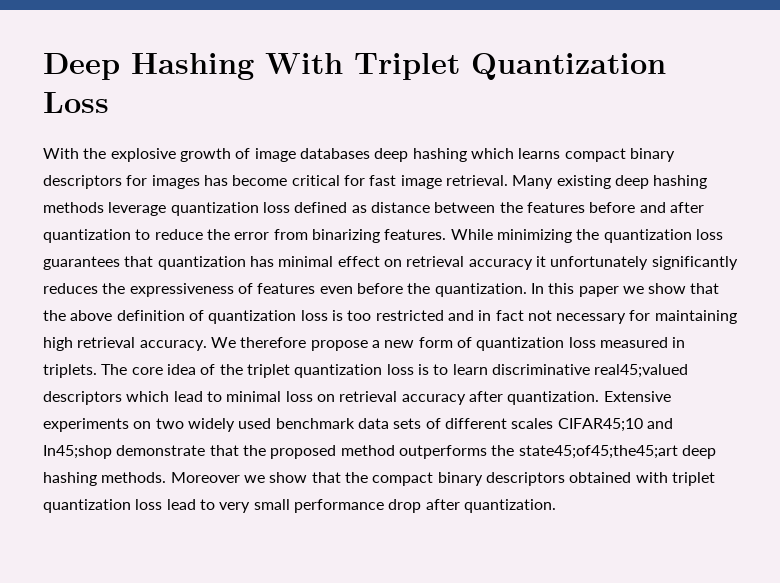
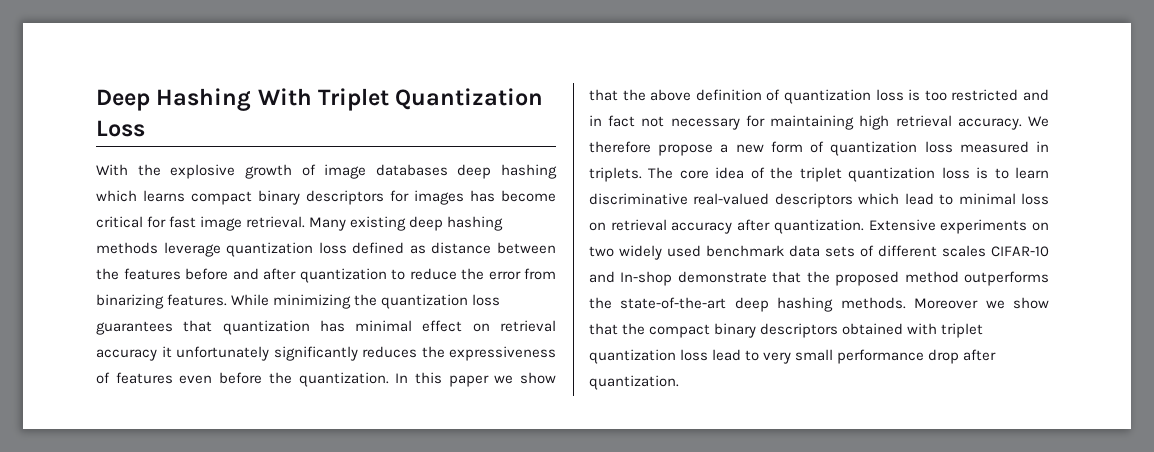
- The core idea of the triplet quantization loss is to learn discriminative real45;valued descriptors which lead to minimal loss on retrieval accuracy after quantization.
+ The core idea of the triplet quantization loss is to learn discriminative real-valued descriptors which lead to minimal loss on retrieval accuracy after quantization.
- Extensive experiments on two widely used benchmark data sets of different scales CIFAR45;10 and In45;shop demonstrate that the proposed method outperforms the state45;of45;the45;art deep hashing methods.
+ Extensive experiments on two widely used benchmark data sets of different scales CIFAR-10 and In-shop demonstrate that the proposed method outperforms the state-of-the-art deep hashing methods.

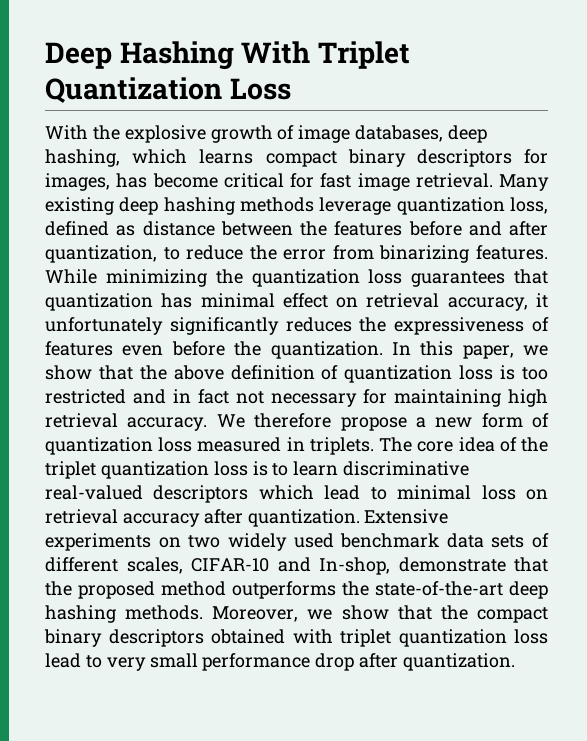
- With the explosive growth of image databases deep hashing which learns compact binary descriptors for images has become critical for fast image retrieval.
+ With the explosive growth of image databases, deep hashing, which learns compact binary descriptors for images, has become critical for fast image retrieval.
- Many existing deep hashing methods leverage quantization loss defined as distance between the features before and after quantization to reduce the error from binarizing features.
+ Many existing deep hashing methods leverage quantization loss, defined as distance between the features before and after quantization, to reduce the error from binarizing features.
- While minimizing the quantization loss guarantees that quantization has minimal effect on retrieval accuracy it unfortunately significantly reduces the expressiveness of features even before the quantization.
+ While minimizing the quantization loss guarantees that quantization has minimal effect on retrieval accuracy, it unfortunately significantly reduces the expressiveness of features even before the quantization.
- In this paper we show that the above definition of quantization loss is too restricted and in fact not necessary for maintaining high retrieval accuracy.
+ In this paper, we show that the above definition of quantization loss is too restricted and in fact not necessary for maintaining high retrieval accuracy.
- Extensive experiments on two widely used benchmark data sets of different scales CIFAR-10 and In-shop demonstrate that the proposed method outperforms the state-of-the-art deep hashing methods.
+ Extensive experiments on two widely used benchmark data sets of different scales, CIFAR-10 and In-shop, demonstrate that the proposed method outperforms the state-of-the-art deep hashing methods.
- Moreover we show that the compact binary descriptors obtained with triplet quantization loss lead to very small performance drop after quantization.
+ Moreover, we show that the compact binary descriptors obtained with triplet quantization loss lead to very small performance drop after quantization.

